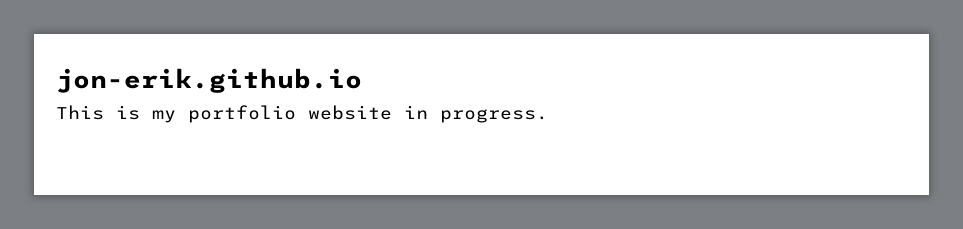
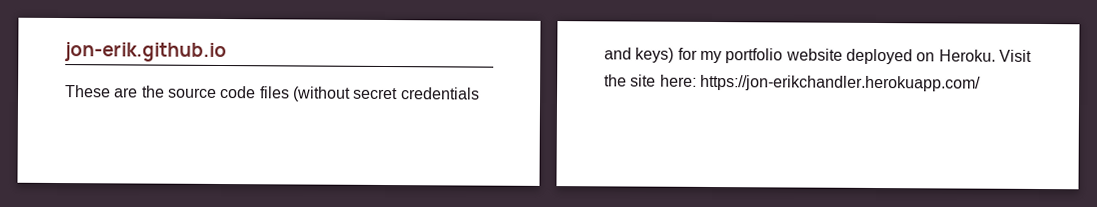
- This is my portfolio website in progress.
+ These are the source code files (without secret credentials and keys) for my portfolio website deployed on Heroku. Visit the site here: https://jon-erikchandler.herokuapp.com/

